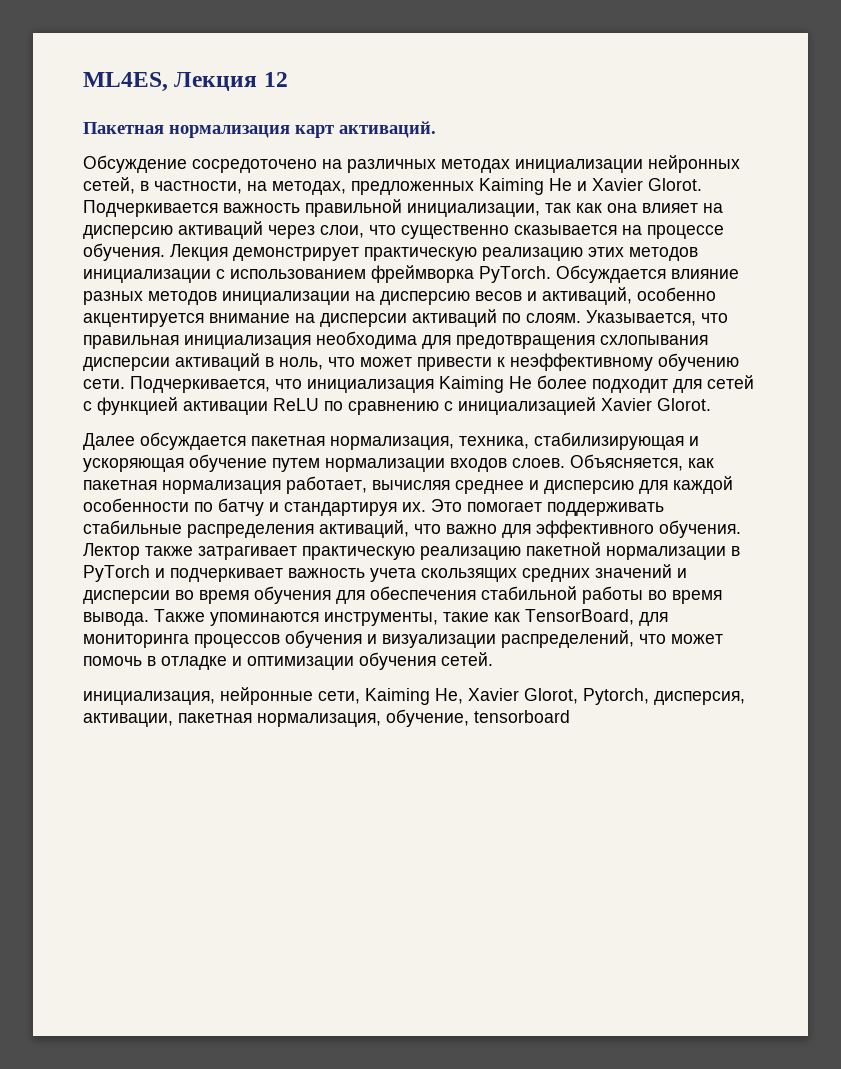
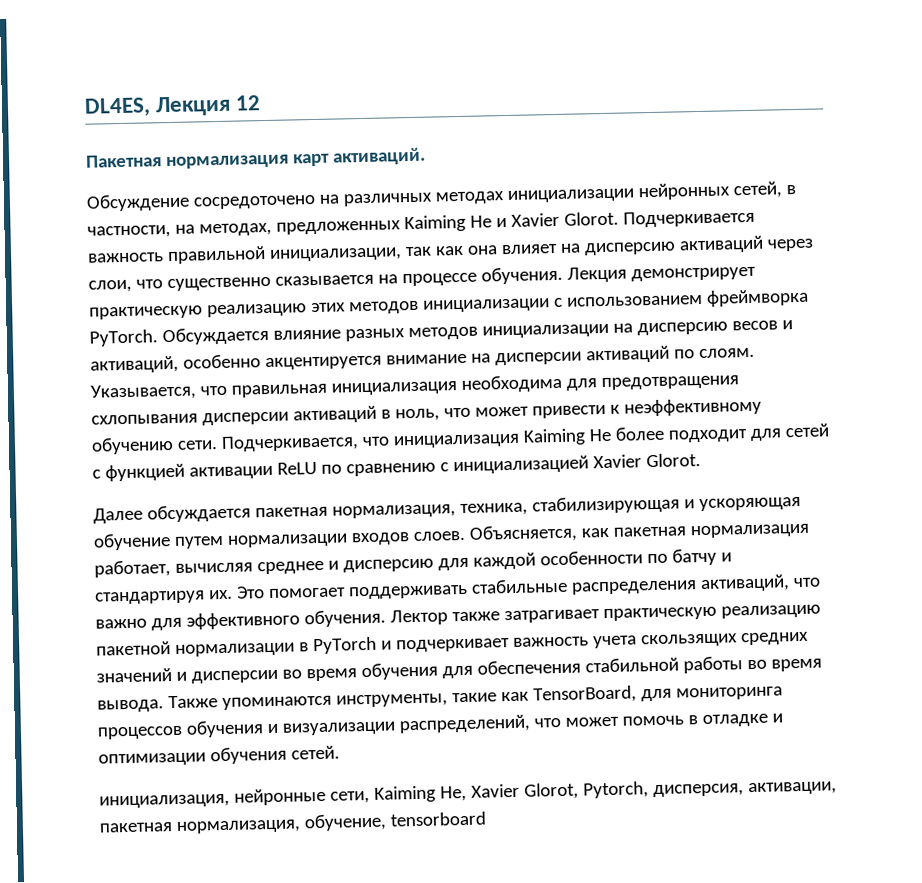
- ML4ES, Лекция 12
+ DL4ES, Лекция 12

